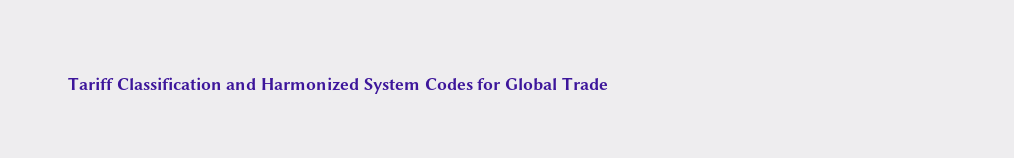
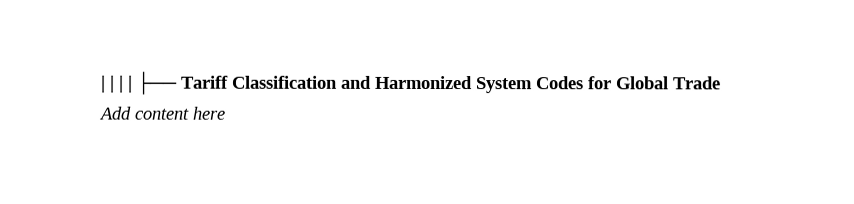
- Tariff Classification and Harmonized System Codes for Global Trade
+ | | | | ├── Tariff Classification and Harmonized System Codes for Global Trade
+ Add content here

